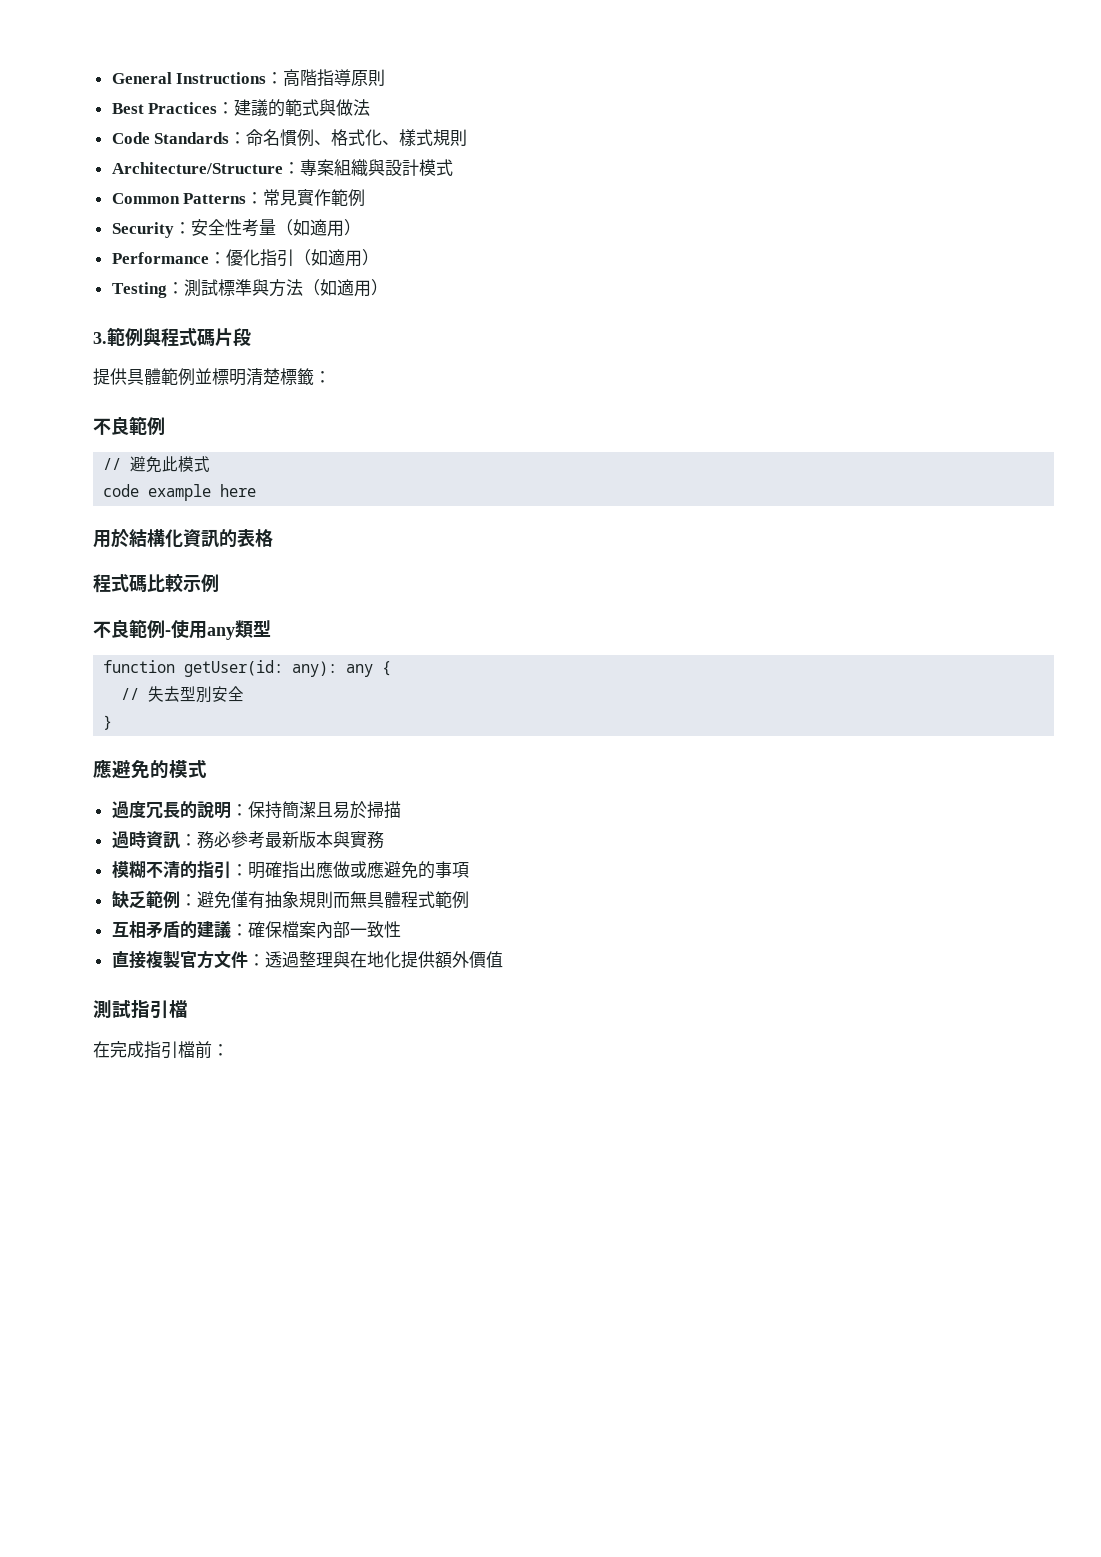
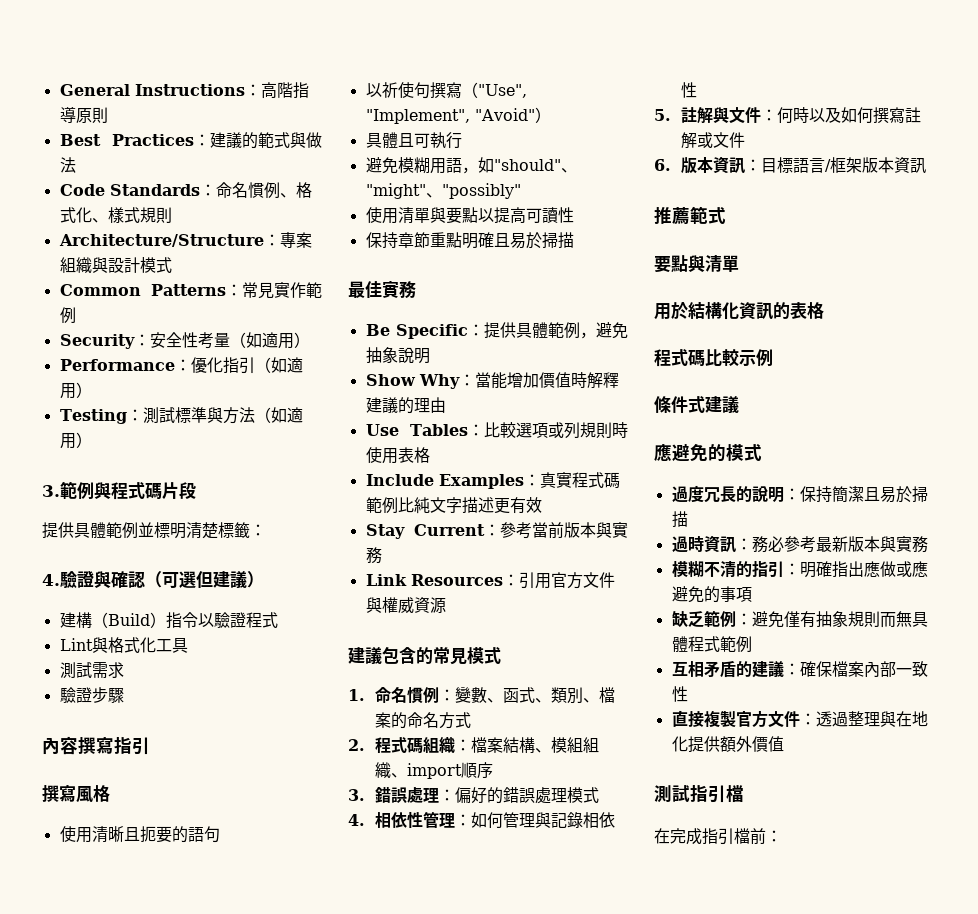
  提供具體範例並標明清楚標籤：
- 不良範例
- // 避免此模式
- code example here
+ 4.驗證與確認（可選但建議）
+ 建構（Build）指令以驗證程式
+ Lint與格式化工具
+ 測試需求
+ 驗證步驟
+ 內容撰寫指引
+ 撰寫風格
+ 使用清晰且扼要的語句
+ 以祈使句撰寫（"Use", "Implement", "Avoid"）
+ 具體且可執行
+ 避免模糊用語，如"should"、"might"、"possibly"
+ 使用清單與要點以提高可讀性
+ 保持章節重點明確且易於掃描
+ 最佳實務
+ Be Specific：提供具體範例，避免抽象說明
+ Show Why：當能增加價值時解釋建議的理由
+ Use Tables：比較選項或列規則時使用表格
+ Include Examples：真實程式碼範例比純文字描述更有效
+ Stay Current：參考當前版本與實務
+ Link Resources：引用官方文件與權威資源
+ 建議包含的常見模式
+ 1.命名慣例：變數、函式、類別、檔案的命名方式
+ 2.程式碼組織：檔案結構、模組組織、import順序
+ 3.錯誤處理：偏好的錯誤處理模式
+ 4.相依性管理：如何管理與記錄相依性
+ 5.註解與文件：何時以及如何撰寫註解或文件
+ 6.版本資訊：目標語言/框架版本資訊
+ 推薦範式
+ 要點與清單
- 不良範例-使用any類型
- function getUser(id: any): any {
- // 失去型別安全
- }
+ 條件式建議

